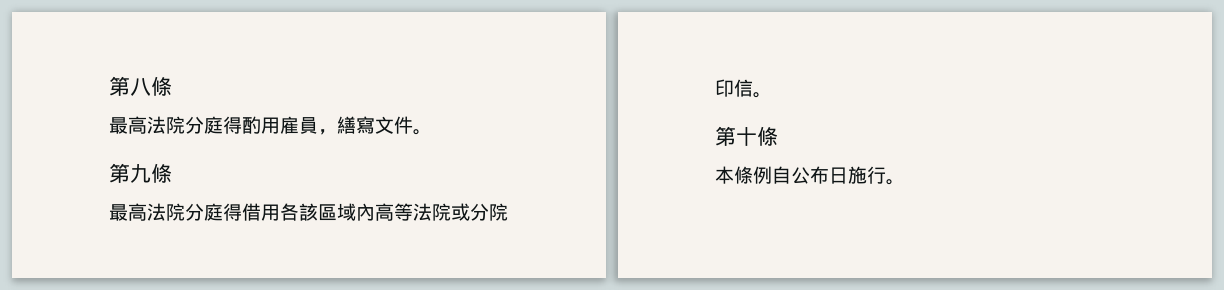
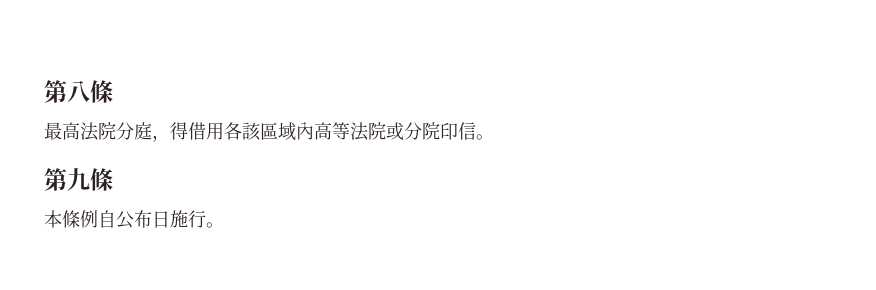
- 最高法院分庭得酌用雇員，繕寫文件。
- 第九條
- 最高法院分庭得借用各該區域內高等法院或分院印信。
+ 最高法院分庭，得借用各該區域內高等法院或分院印信。
- 第十條
+ 第九條

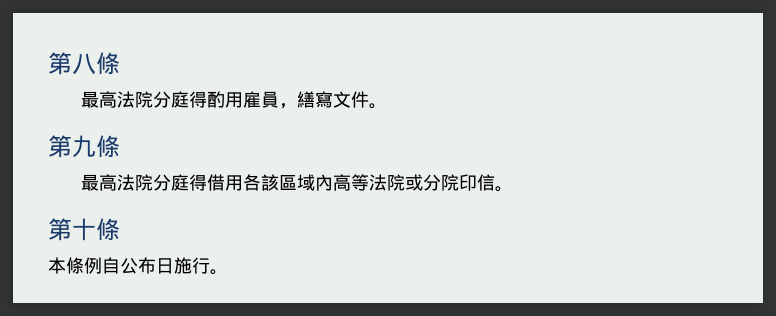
- 最高法院分庭，得借用各該區域內高等法院或分院印信。
+ 最高法院分庭得酌用雇員，繕寫文件。
+ 第九條
+ 最高法院分庭得借用各該區域內高等法院或分院印信。
- 第九條
+ 第十條

